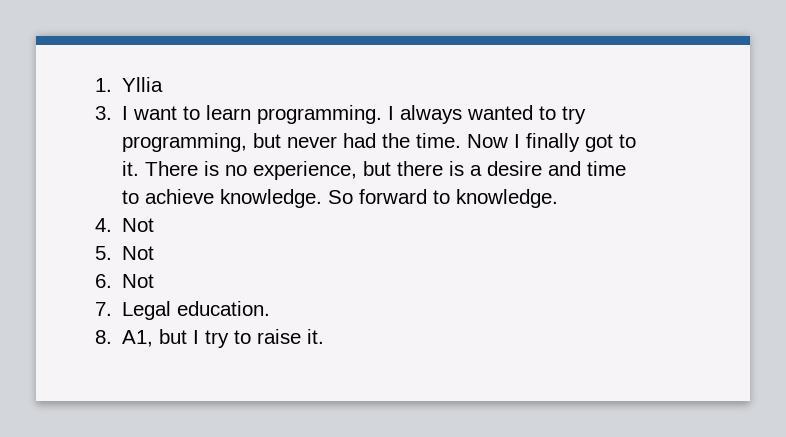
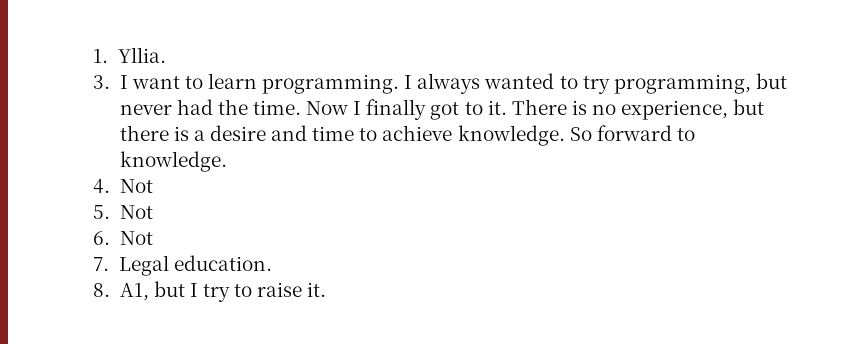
- 1. Yllia
+ 1. Yllia.

